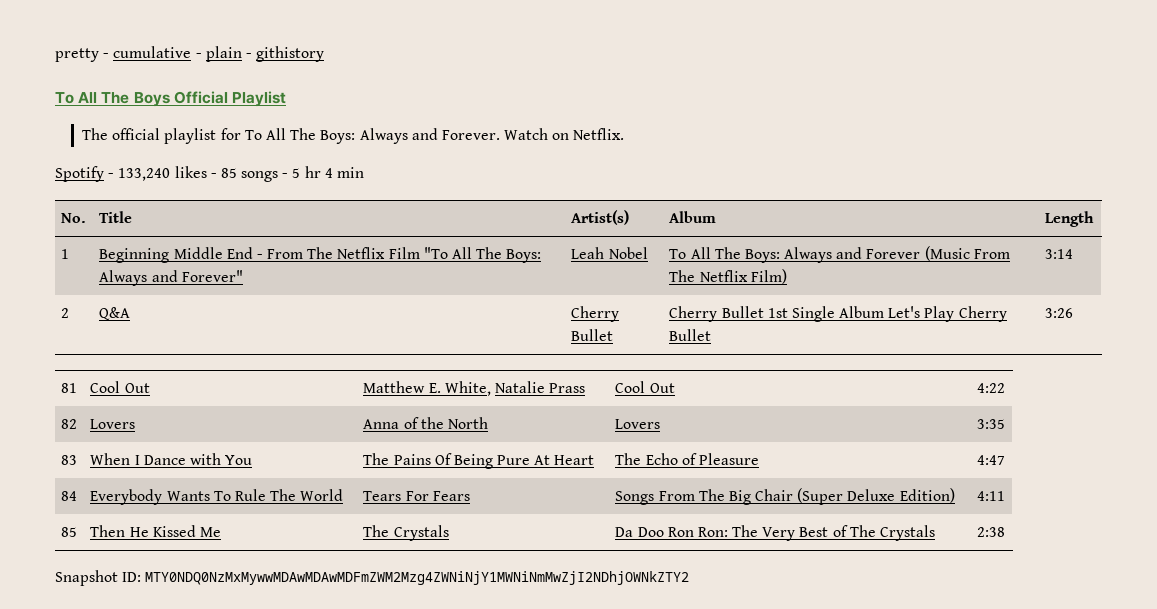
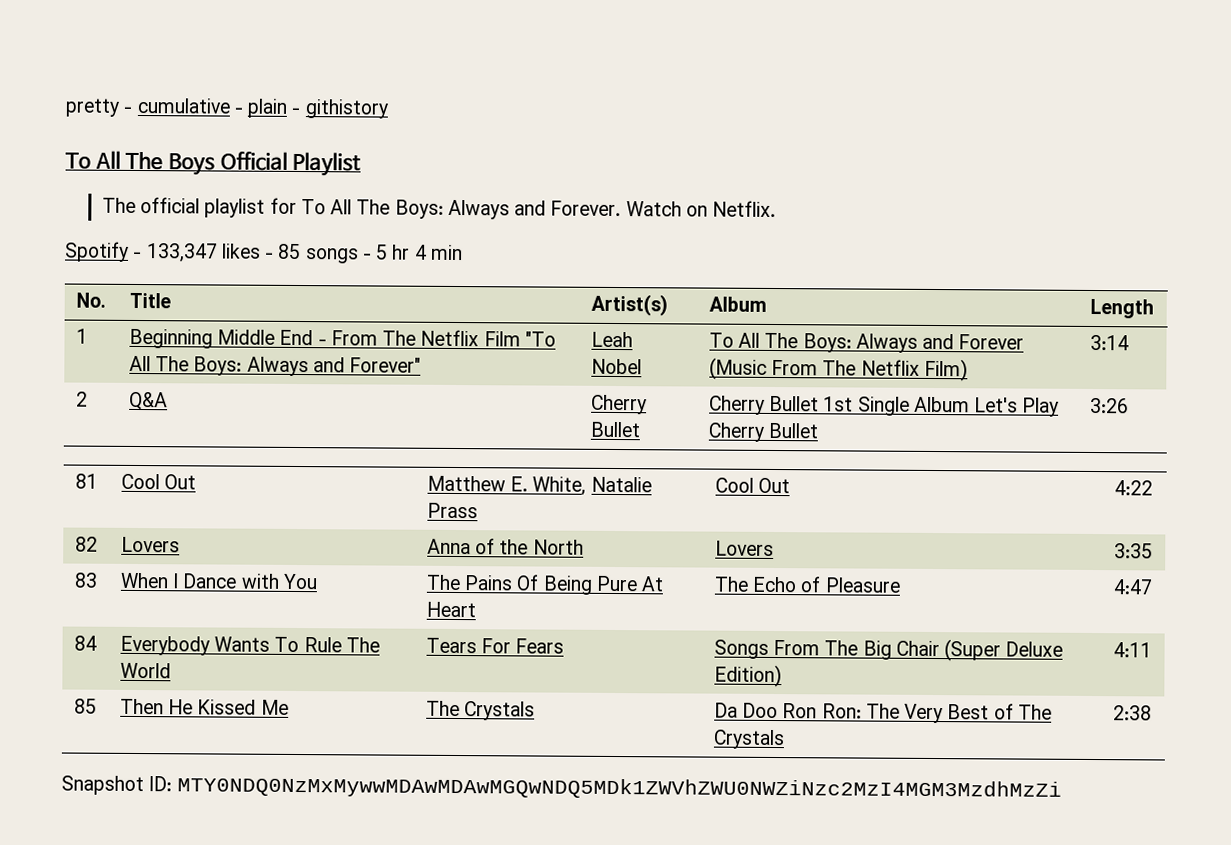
- Spotify - 133,240 likes - 85 songs - 5 hr 4 min
+ Spotify - 133,347 likes - 85 songs - 5 hr 4 min
- Snapshot ID: MTY0NDQ0NzMxMywwMDAwMDAwMDFmZWM2Mzg4ZWNiNjY1MWNiNmMwZjI2NDhjOWNkZTY2
+ Snapshot ID: MTY0NDQ0NzMxMywwMDAwMDAwMGQwNDQ5MDk1ZWVhZWU0NWZiNzc2MzI4MGM3MzdhMzZi

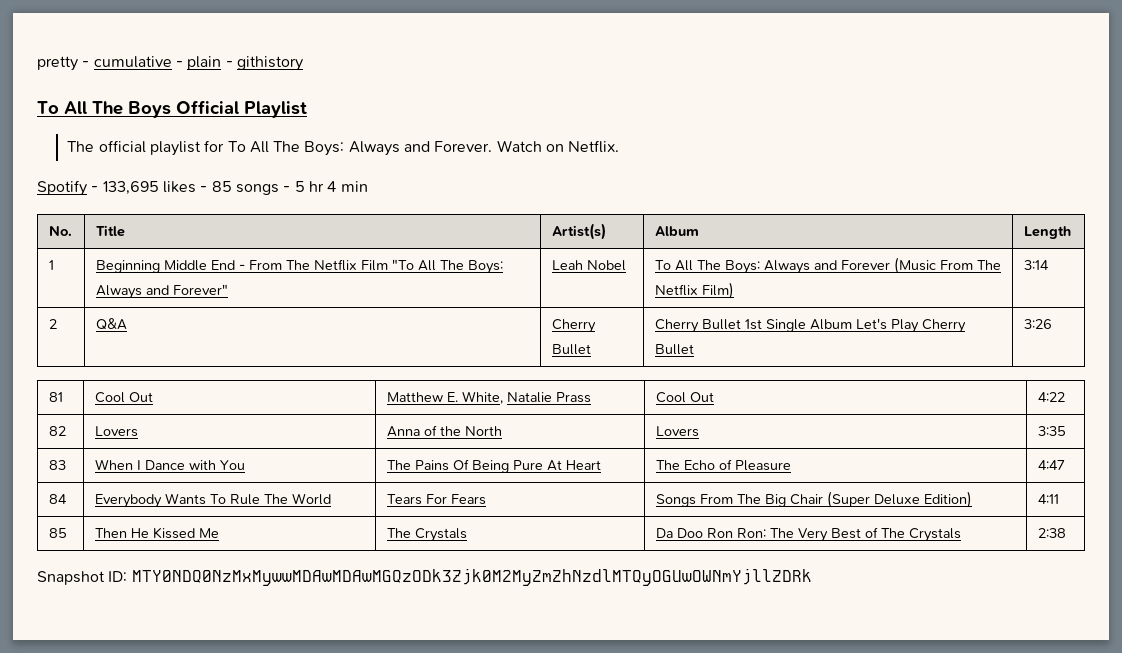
- Spotify - 133,347 likes - 85 songs - 5 hr 4 min
+ Spotify - 133,695 likes - 85 songs - 5 hr 4 min
- Snapshot ID: MTY0NDQ0NzMxMywwMDAwMDAwMGQwNDQ5MDk1ZWVhZWU0NWZiNzc2MzI4MGM3MzdhMzZi
+ Snapshot ID: MTY0NDQ0NzMxMywwMDAwMDAwMGQzODk3Zjk0M2MyZmZhNzdlMTQyOGUwOWNmYjllZDRk

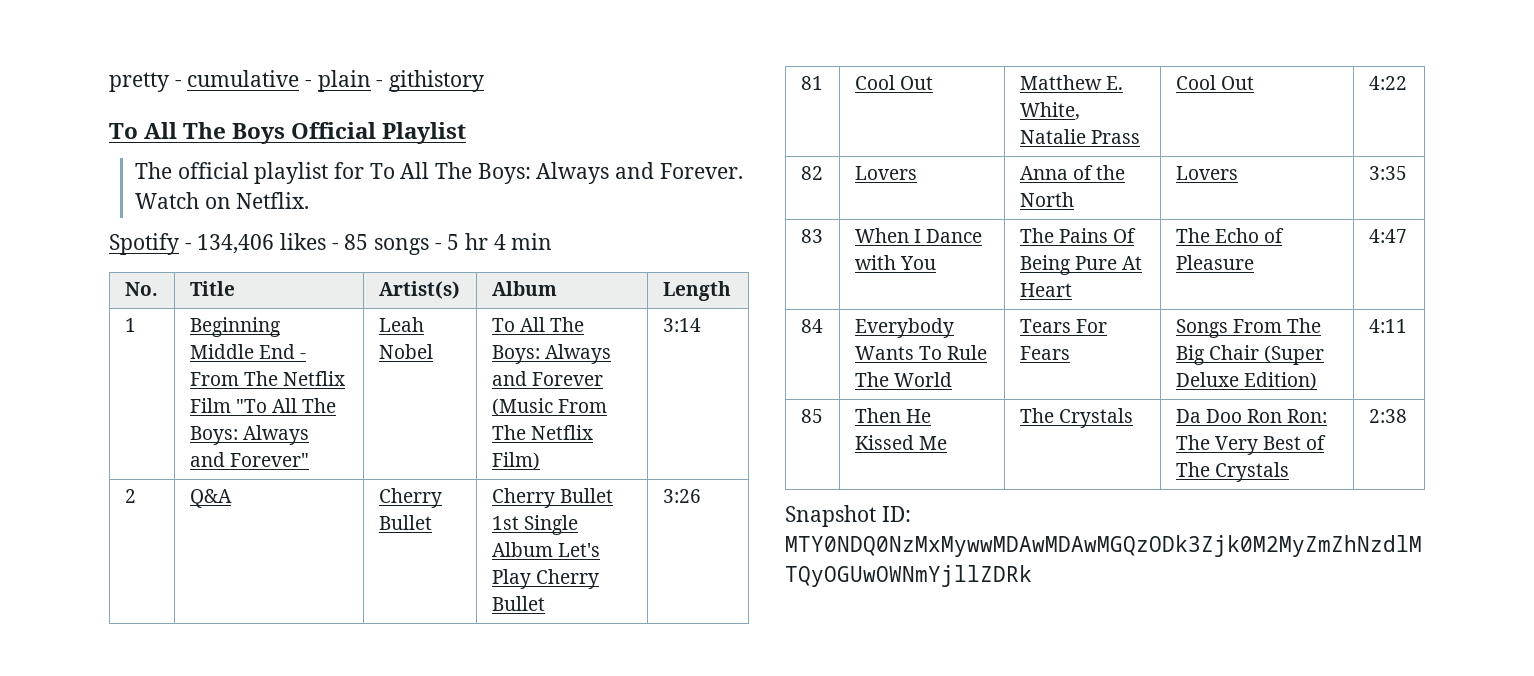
- Spotify - 133,695 likes - 85 songs - 5 hr 4 min
+ Spotify - 134,406 likes - 85 songs - 5 hr 4 min

